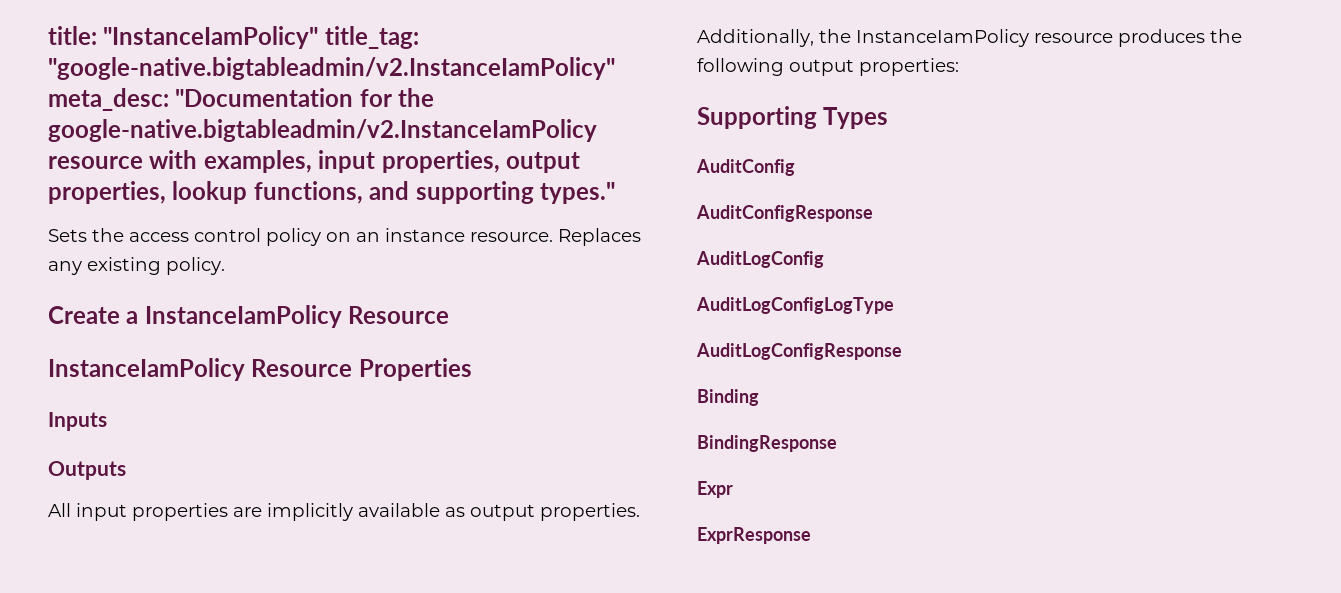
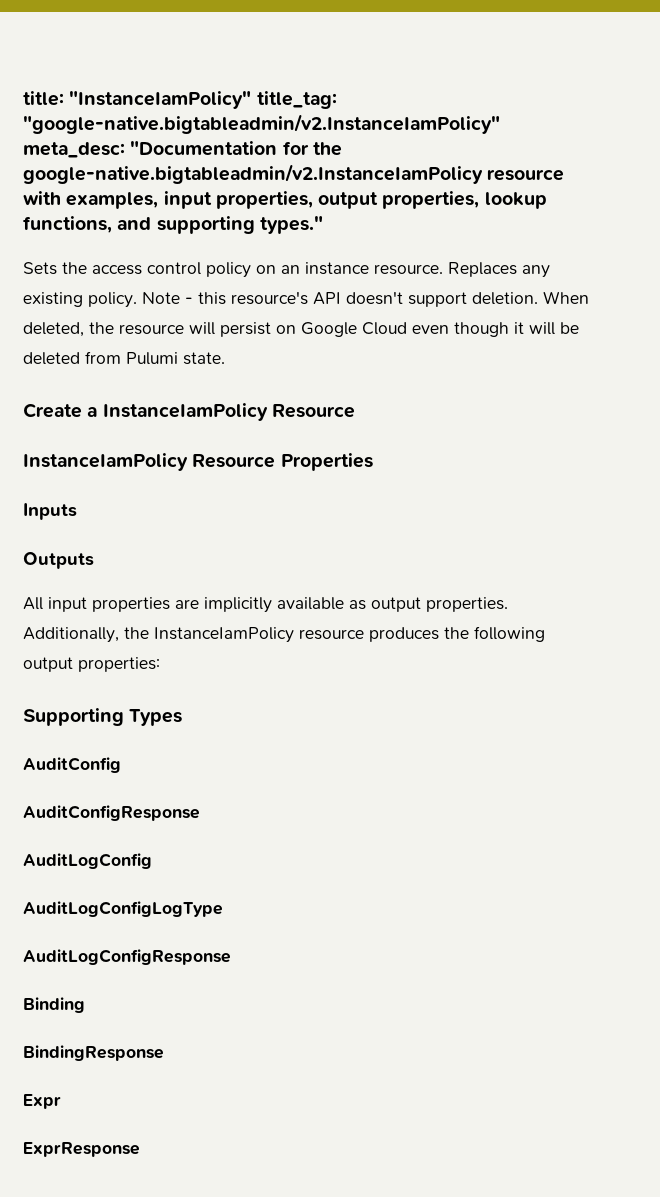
+ Note - this resource's API doesn't support deletion. When deleted, the resource will persist on Google Cloud even though it will be deleted from Pulumi state.

